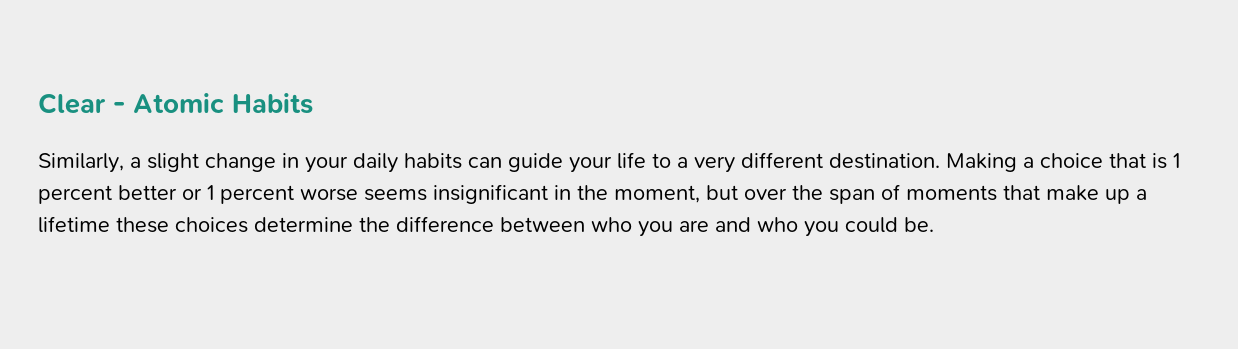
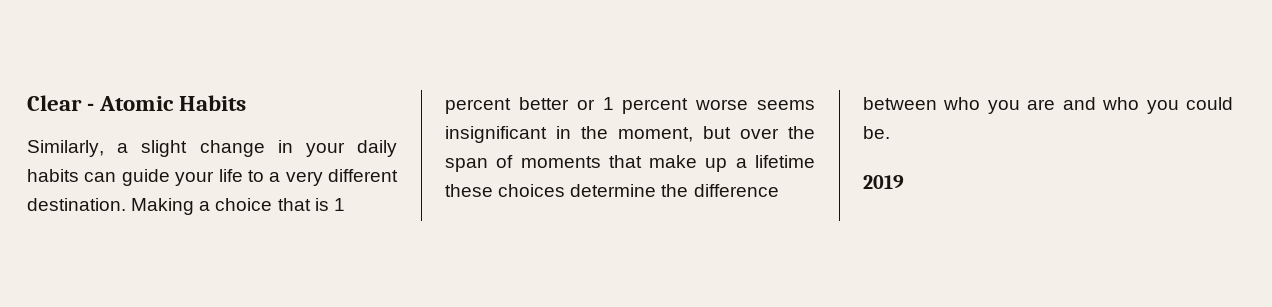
+ 2019

